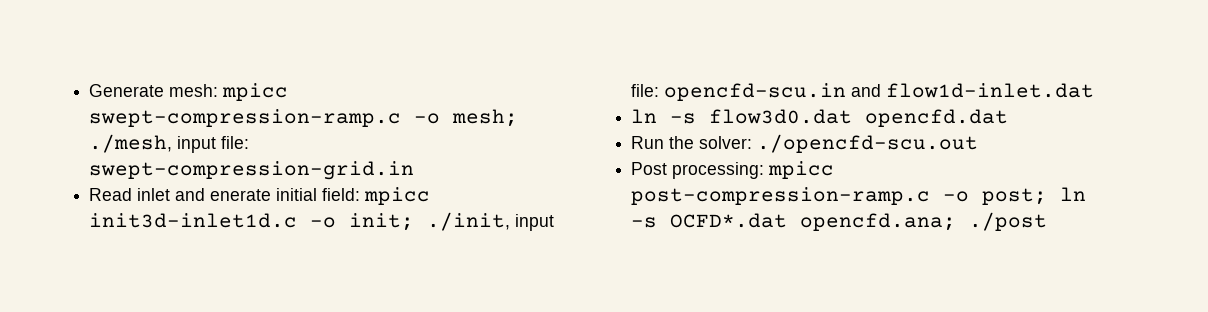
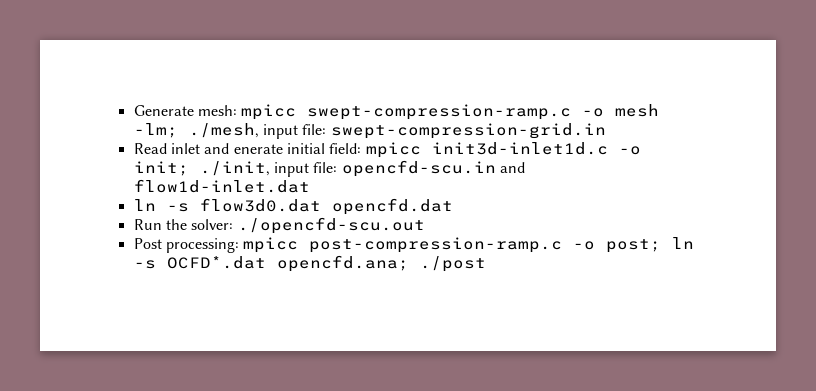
- Generate mesh: mpicc swept-compression-ramp.c -o mesh; ./mesh, input file: swept-compression-grid.in
+ Generate mesh: mpicc swept-compression-ramp.c -o mesh -lm; ./mesh, input file: swept-compression-grid.in

